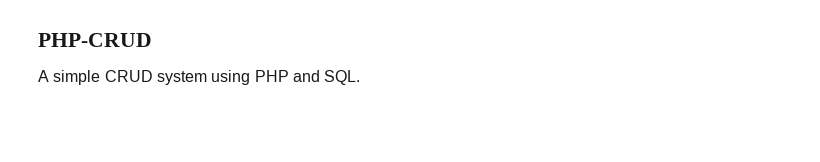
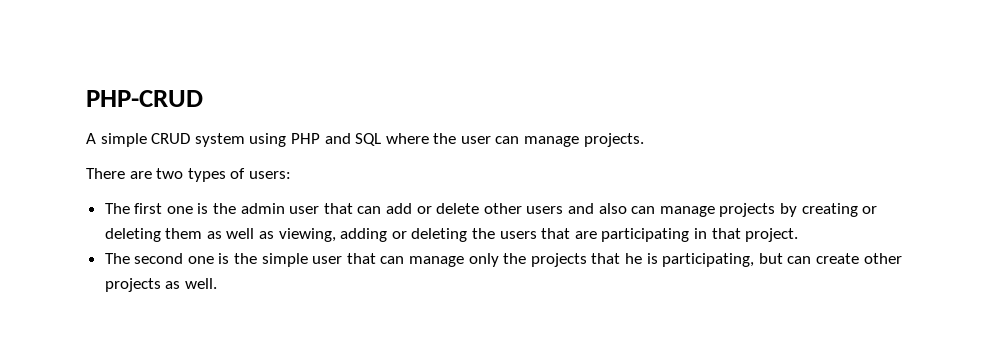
- A simple CRUD system using PHP and SQL.
+ A simple CRUD system using PHP and SQL where the user can manage projects.
+ There are two types of users:
+ The first one is the admin user that can add or delete other users and also can manage projects by creating or deleting them as well as viewing, adding or deleting the users that are participating in that project.
+ The second one is the simple user that can manage only the projects that he is participating, but can create other projects as well.

